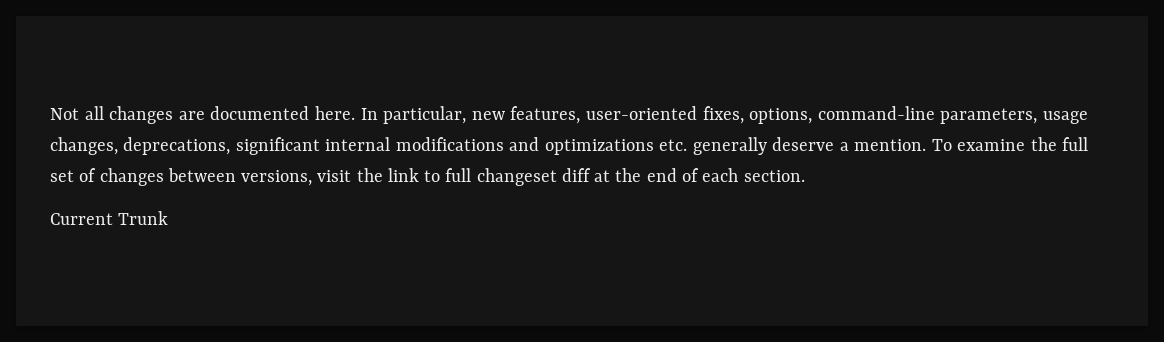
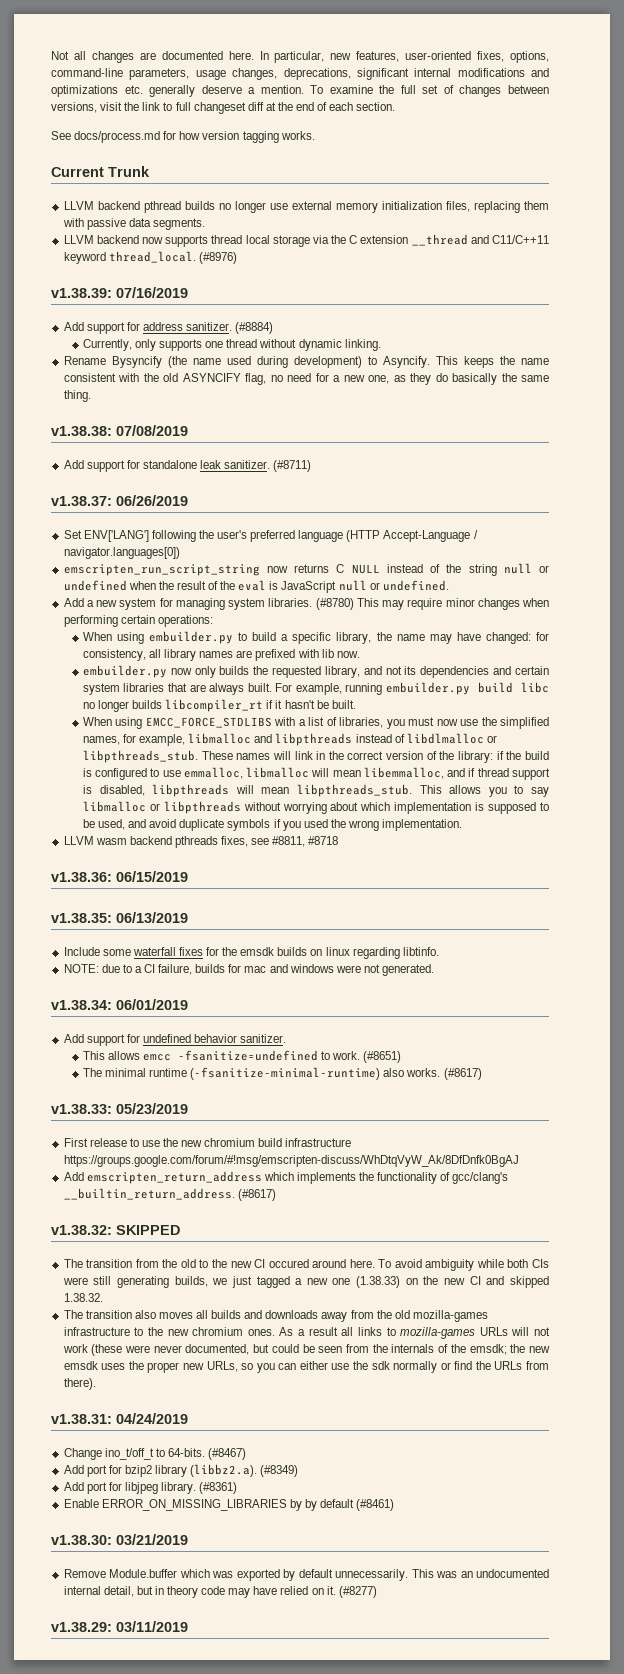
+ See docs/process.md for how version tagging works.
  Current Trunk
+ LLVM backend pthread builds no longer use external memory initialization files, replacing them with passive data segments.
+ LLVM backend now supports thread local storage via the C extension __thread and C11/C++11 keyword thread_local. (#8976)
+ v1.38.39: 07/16/2019
+ Add support for address sanitizer. (#8884)
+ Currently, only supports one thread without dynamic linking.
+ Rename Bysyncify (the name used during development) to Asyncify. This keeps the name consistent with the old ASYNCIFY flag, no need for a new one, as they do basically the same thing.
+ v1.38.38: 07/08/2019
+ Add support for standalone leak sanitizer. (#8711)
+ v1.38.37: 06/26/2019
+ Set ENV['LANG'] following the user's preferred language (HTTP Accept-Language / navigator.languages[0])
+ emscripten_run_script_string now returns C NULL instead of the string null or undefined when the result of the eval is JavaScript null or undefined.
+ Add a new system for managing system libraries. (#8780) This may require minor changes when performing certain operations:
+ When using embuilder.py to build a specific library, the name may have changed: for consistency, all library names are prefixed with lib now.
+ embuilder.py now only builds the requested library, and not its dependencies and certain system libraries that are always built. For example, running embuilder.py build libc no longer builds libcompiler_rt if it hasn't be built.
+ When using EMCC_FORCE_STDLIBS with a list of libraries, you must now use the simplified names, for example, libmalloc and libpthreads instead of libdlmalloc or libpthreads_stub. These names will link in the correct version of the library: if the build is configured to use emmalloc, libmalloc will mean libemmalloc, and if thread support is disabled, libpthreads will mean libpthreads_stub. This allows you to say libmalloc or libpthreads without worrying about which implementation is supposed to be used, and avoid duplicate symbols if you used the wrong implementation.
+ LLVM wasm backend pthreads fixes, see #8811, #8718
+ v1.38.36: 06/15/2019
+ v1.38.35: 06/13/2019
+ Include some waterfall fixes for the emsdk builds on linux regarding libtinfo.
+ NOTE: due to a CI failure, builds for mac and windows were not generated.
+ v1.38.34: 06/01/2019
+ Add support for undefined behavior sanitizer.
+ This allows emcc -fsanitize=undefined to work. (#8651)
+ The minimal runtime (-fsanitize-minimal-runtime) also works. (#8617)
+ v1.38.33: 05/23/2019
+ First release to use the new chromium build infrastructure https://groups.google.com/forum/#!msg/emscripten-discuss/WhDtqVyW_Ak/8DfDnfk0BgAJ
+ Add emscripten_return_address which implements the functionality of gcc/clang's __builtin_return_address. (#8617)
+ v1.38.32: SKIPPED
+ The transition from the old to the new CI occured around here. To avoid ambiguity while both CIs were still generating builds, we just tagged a new one (1.38.33) on the new CI and skipped 1.38.32.
+ The transition also moves all builds and downloads away from the old mozilla-games infrastructure to the new chromium ones. As a result all links to mozilla-games URLs will not work (these were never documented, but could be seen from the internals of the emsdk; the new emsdk uses the proper new URLs, so you can either use the sdk normally or find the URLs from there).
+ v1.38.31: 04/24/2019
+ Change ino_t/off_t to 64-bits. (#8467)
+ Add port for bzip2 library (libbz2.a). (#8349)
+ Add port for libjpeg library. (#8361)
+ Enable ERROR_ON_MISSING_LIBRARIES by by default (#8461)
+ v1.38.30: 03/21/2019
+ Remove Module.buffer which was exported by default unnecessarily. This was an undocumented internal detail, but in theory code may have relied on it. (#8277)
+ v1.38.29: 03/11/2019

